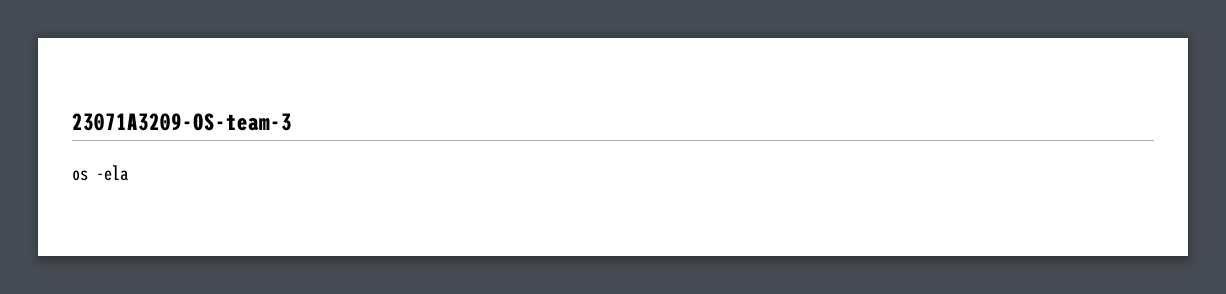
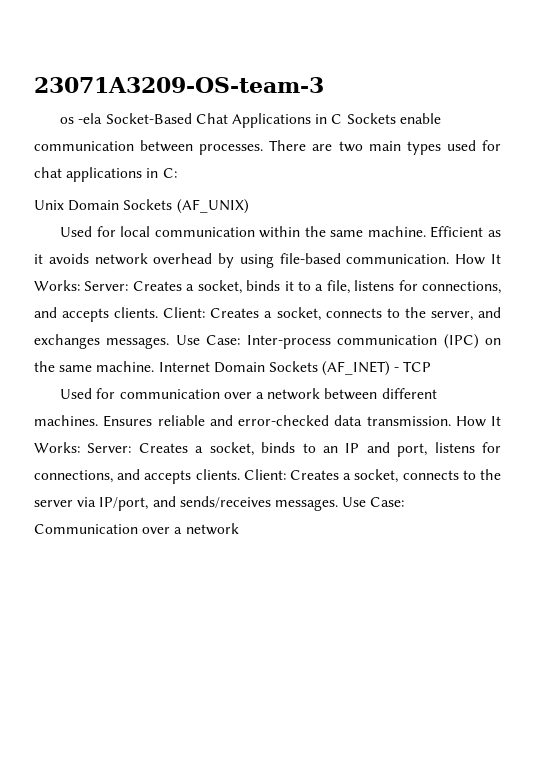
- os -ela
+ os -ela Socket-Based Chat Applications in C Sockets enable communication between processes. There are two main types used for chat applications in C:
+ Unix Domain Sockets (AF_UNIX)
+ Used for local communication within the same machine. Efficient as it avoids network overhead by using file-based communication. How It Works: Server: Creates a socket, binds it to a file, listens for connections, and accepts clients. Client: Creates a socket, connects to the server, and exchanges messages. Use Case: Inter-process communication (IPC) on the same machine. Internet Domain Sockets (AF_INET) - TCP
+ Used for communication over a network between different machines. Ensures reliable and error-checked data transmission. How It Works: Server: Creates a socket, binds to an IP and port, listens for connections, and accepts clients. Client: Creates a socket, connects to the server via IP/port, and sends/receives messages. Use Case: Communication over a network

